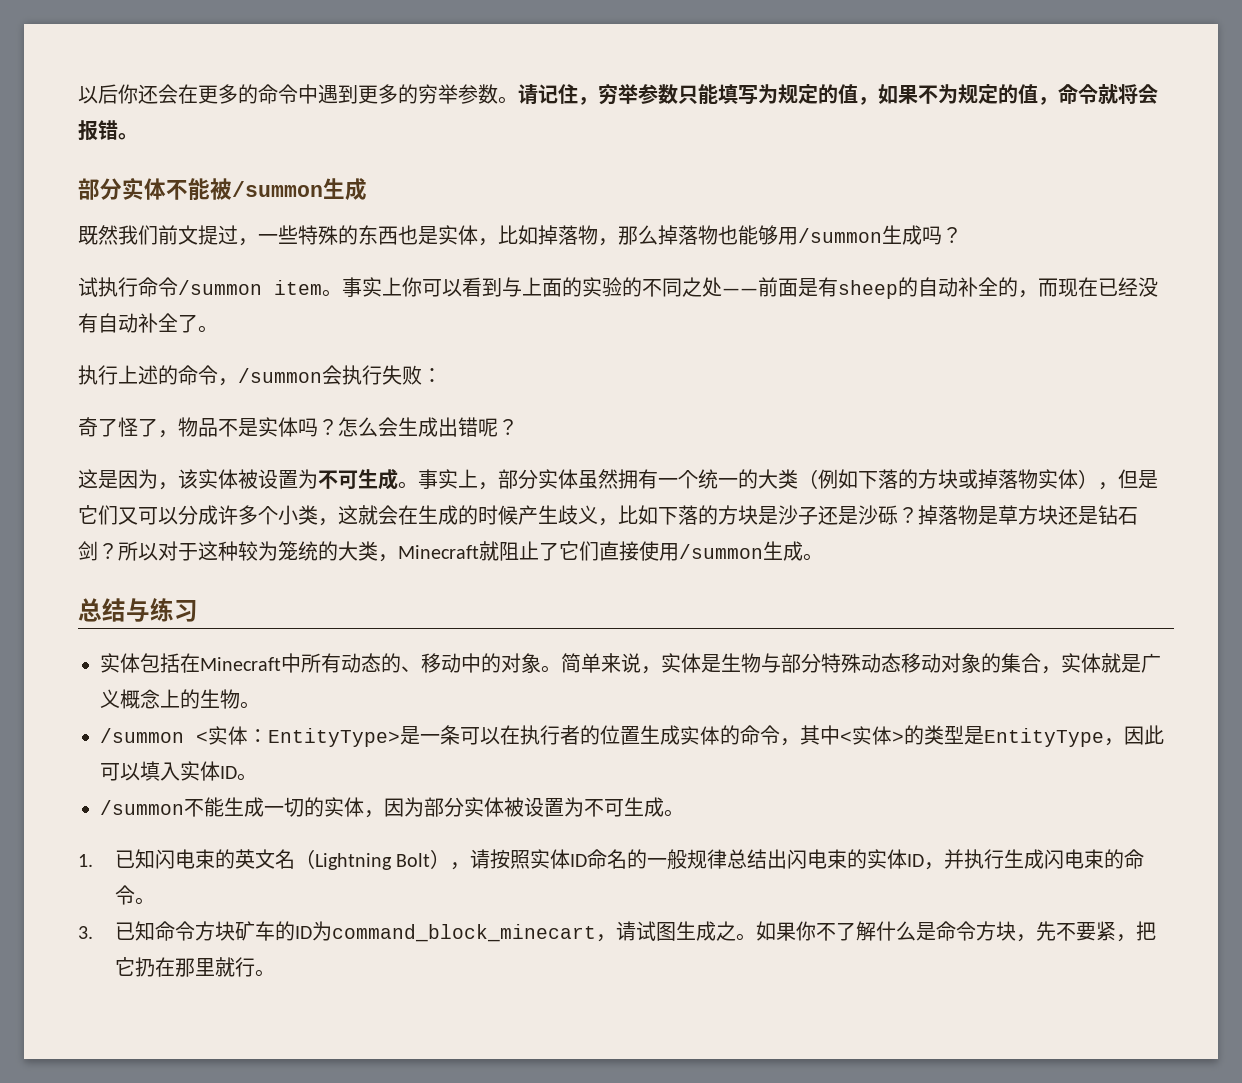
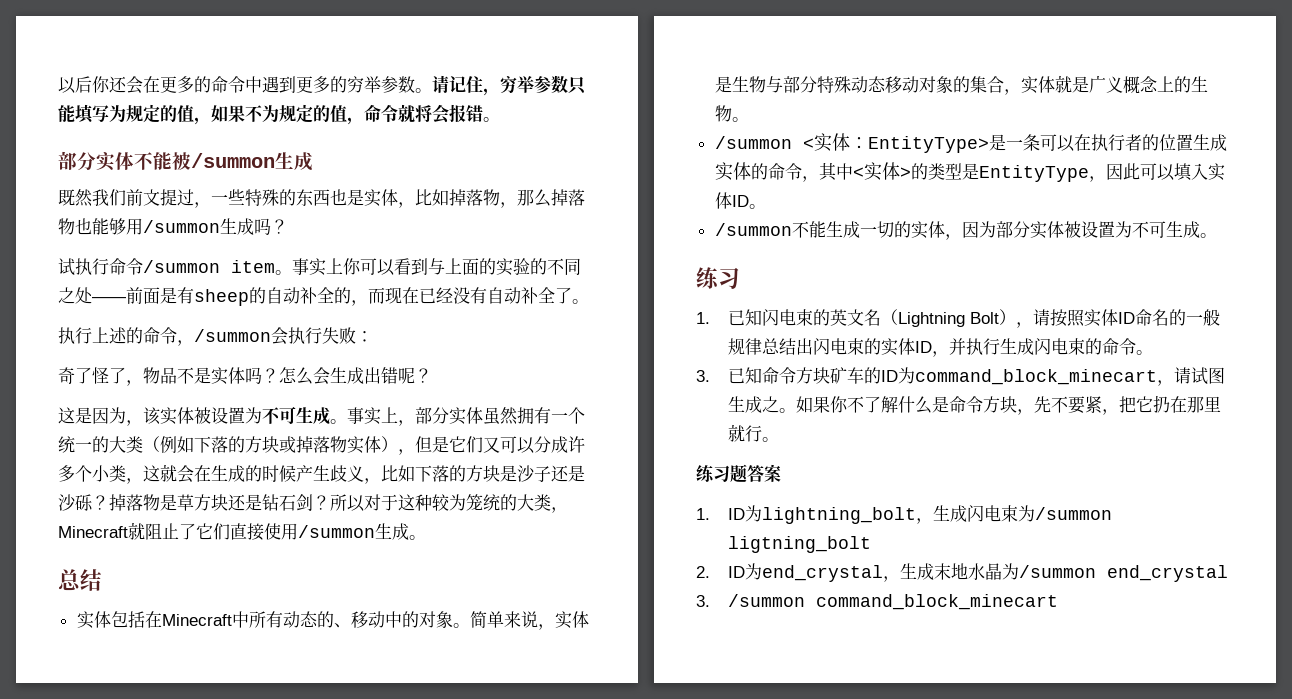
  所以对于这种较为笼统的大类，Minecraft就阻止了它们直接使用/summon生成。
- 总结与练习
+ 总结
  /summon不能生成一切的实体，因为部分实体被设置为不可生成。
+ 练习
+ 练习题答案
+ 1. ID为lightning_bolt，生成闪电束为/summon ligtning_bolt
+ 2. ID为end_crystal，生成末地水晶为/summon end_crystal
+ 3. /summon command_block_minecart

